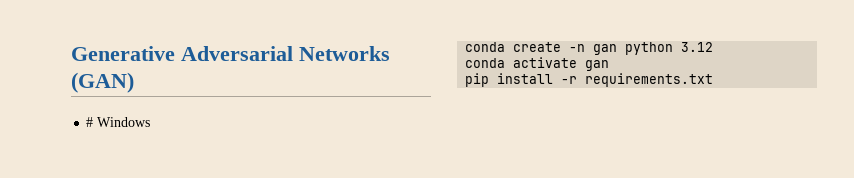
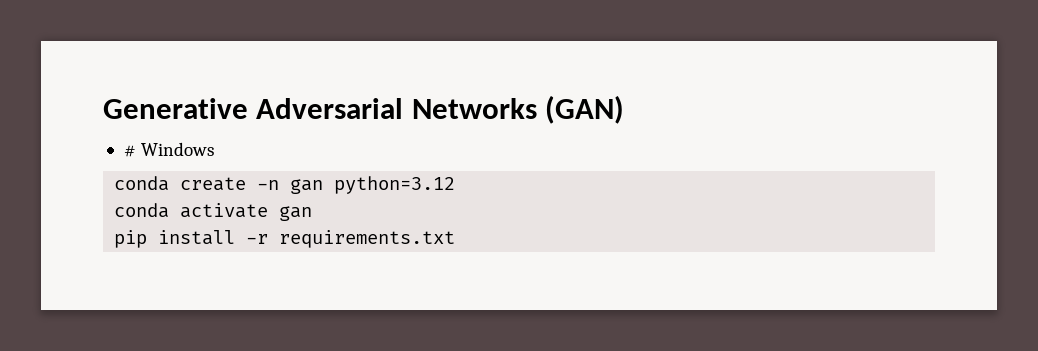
- conda create -n gan python 3.12
+ conda create -n gan python=3.12

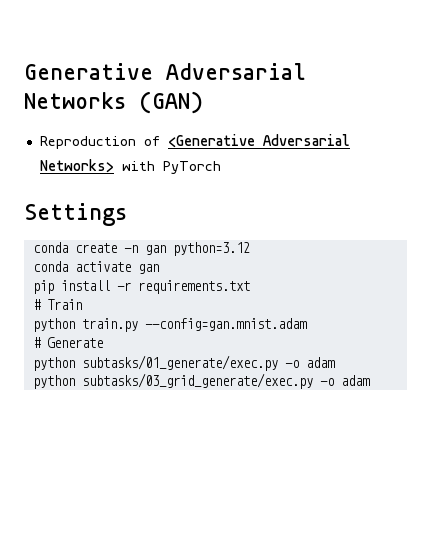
- # Windows
+ Reproduction of <Generative Adversarial Networks> with PyTorch
+ Settings
+ # Train
+ python train.py --config=gan.mnist.adam
+ # Generate
+ python subtasks/01_generate/exec.py -o adam
+ python subtasks/03_grid_generate/exec.py -o adam

